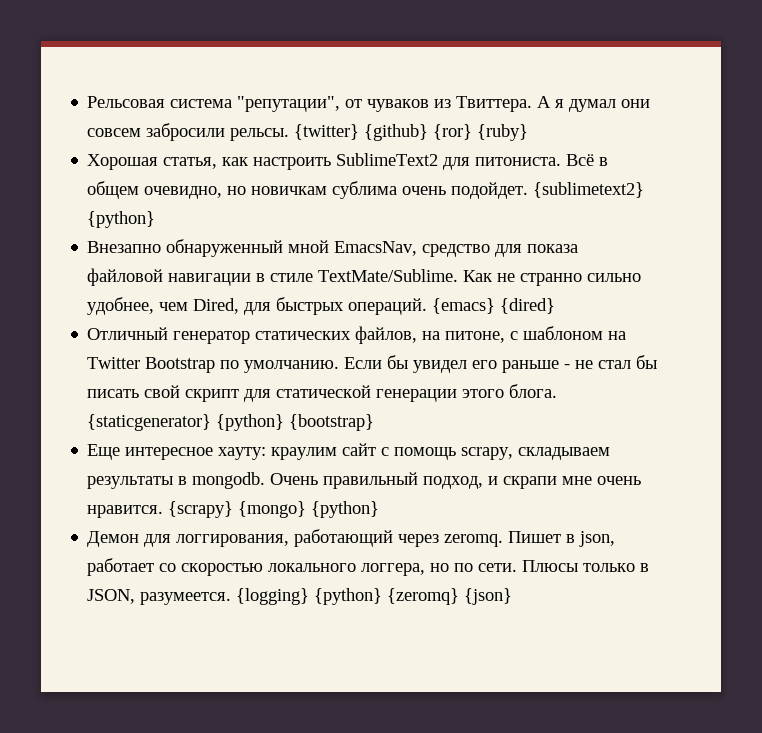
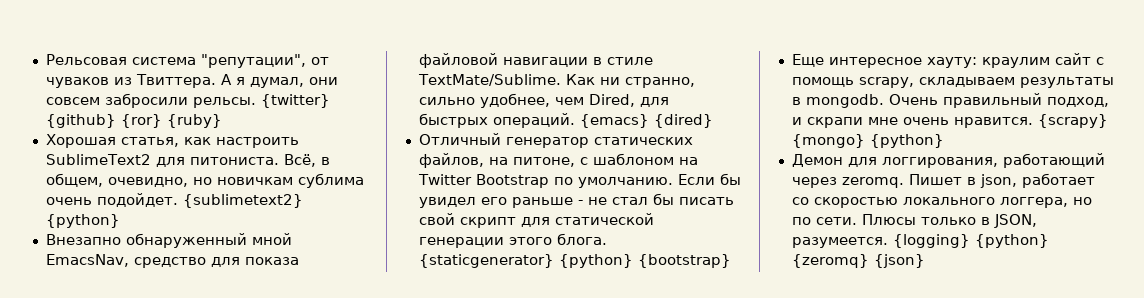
- А я думал они совсем забросили рельсы.
+ А я думал, они совсем забросили рельсы.
- Всё в общем очевидно, но новичкам сублима очень подойдет.
+ Всё, в общем, очевидно, но новичкам сублима очень подойдет.
- Как не странно сильно удобнее, чем Dired, для быстрых операций.
+ Как ни странно, сильно удобнее, чем Dired, для быстрых операций.

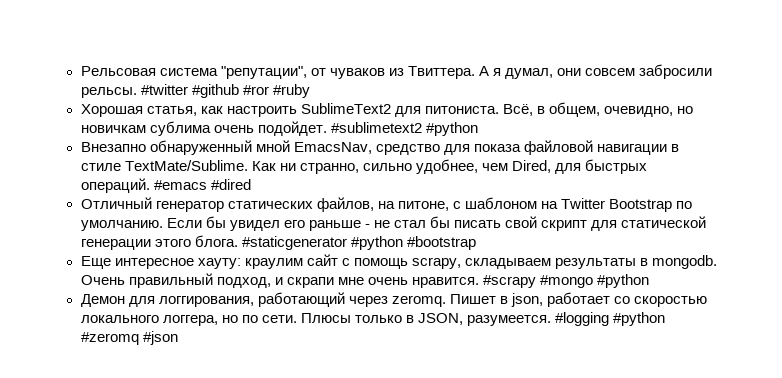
- {twitter} {github} {ror} {ruby}
+ #twitter #github #ror #ruby
- {sublimetext2} {python}
+ #sublimetext2 #python
- {emacs} {dired}
+ #emacs #dired
- {staticgenerator} {python} {bootstrap}
+ #staticgenerator #python #bootstrap
- {scrapy} {mongo} {python}
+ #scrapy #mongo #python
- {logging} {python} {zeromq} {json}
+ #logging #python #zeromq #json

